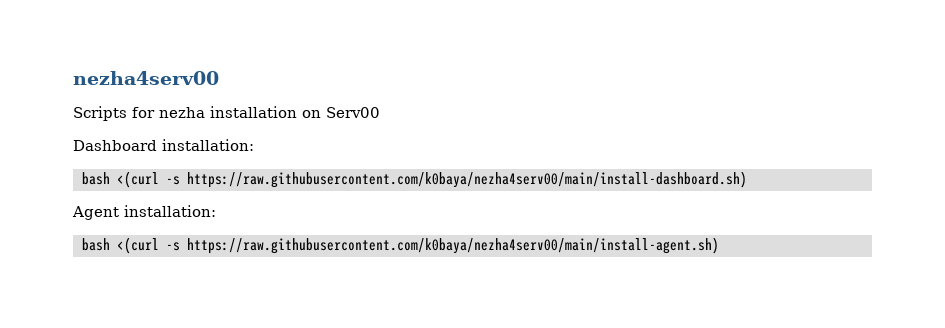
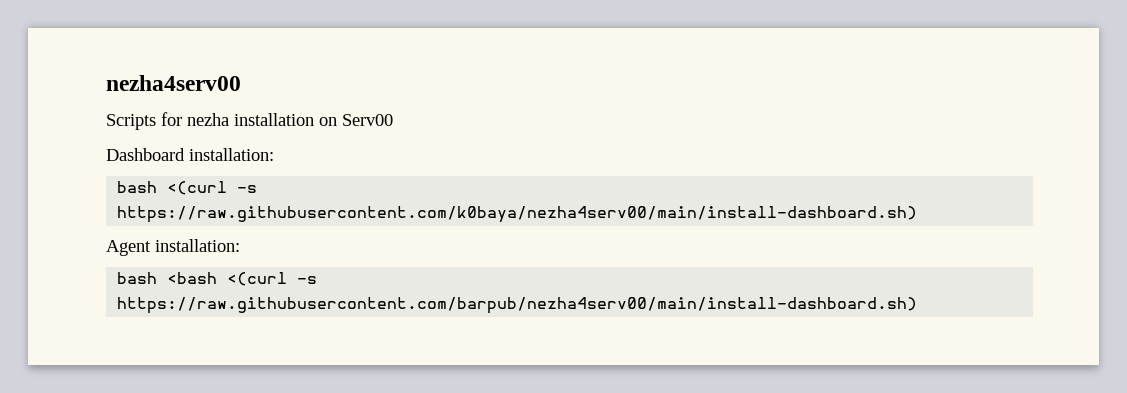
- bash <(curl -s https://raw.githubusercontent.com/k0baya/nezha4serv00/main/install-agent.sh)
+ bash <bash <(curl -s https://raw.githubusercontent.com/barpub/nezha4serv00/main/install-dashboard.sh)

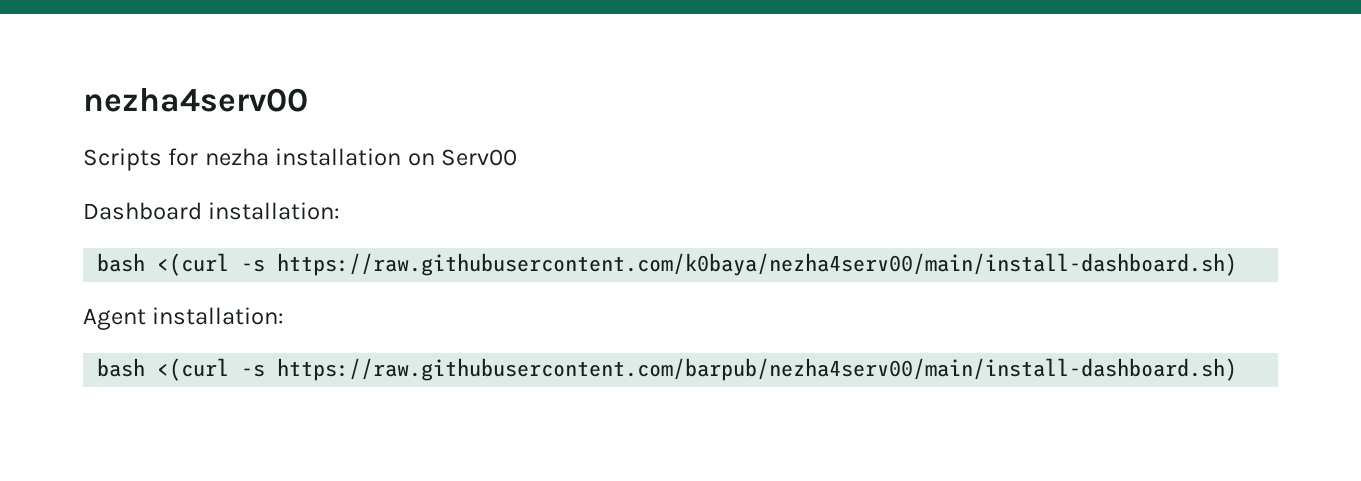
- bash <bash <(curl -s https://raw.githubusercontent.com/barpub/nezha4serv00/main/install-dashboard.sh)
+ bash <(curl -s https://raw.githubusercontent.com/barpub/nezha4serv00/main/install-dashboard.sh)

